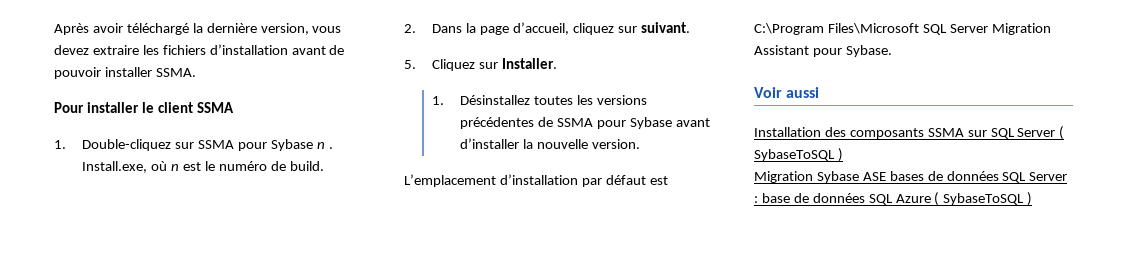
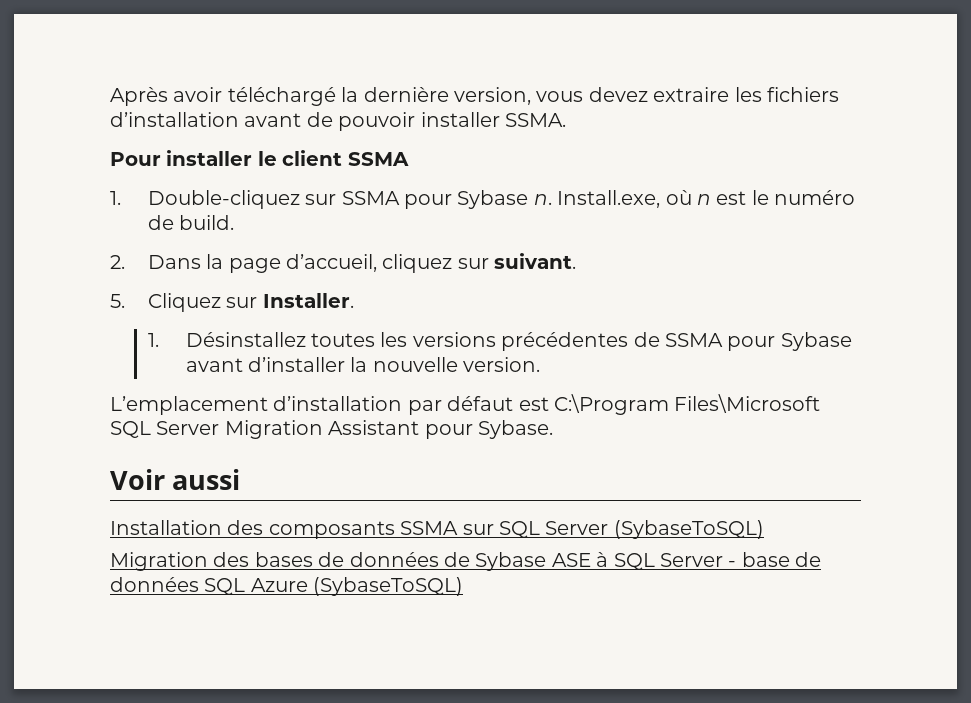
- 1. Double-cliquez sur SSMA pour Sybase n .
+ 1. Double-cliquez sur SSMA pour Sybase n.
- Installation des composants SSMA sur SQL Server ( SybaseToSQL )
- Migration Sybase ASE bases de données SQL Server : base de données SQL Azure ( SybaseToSQL )
+ Installation des composants SSMA sur SQL Server (SybaseToSQL)
+ Migration des bases de données de Sybase ASE à SQL Server - base de données SQL Azure (SybaseToSQL)

